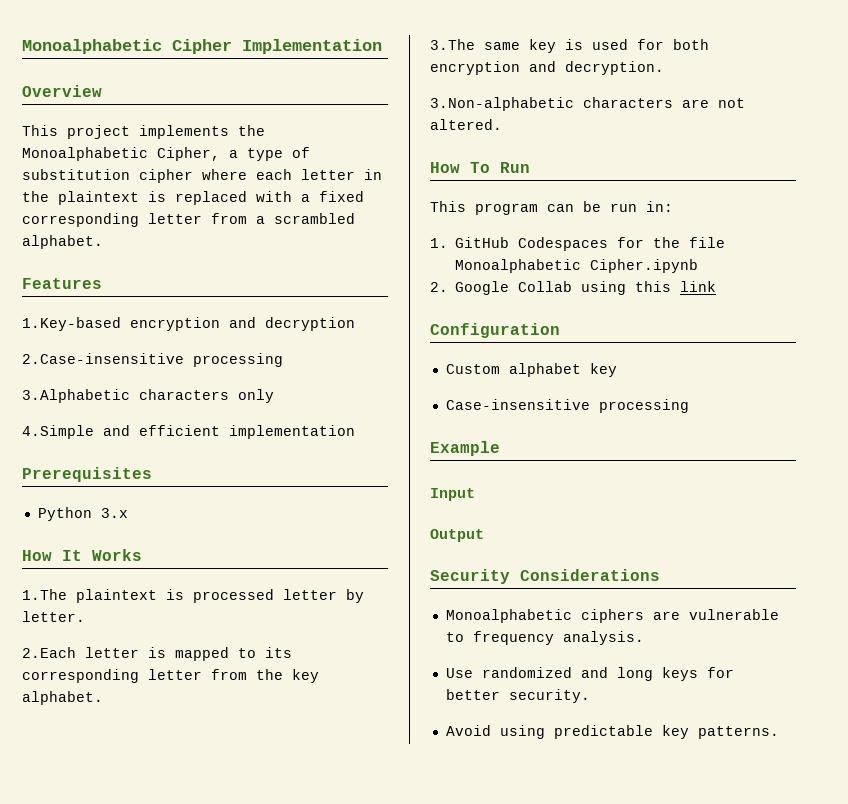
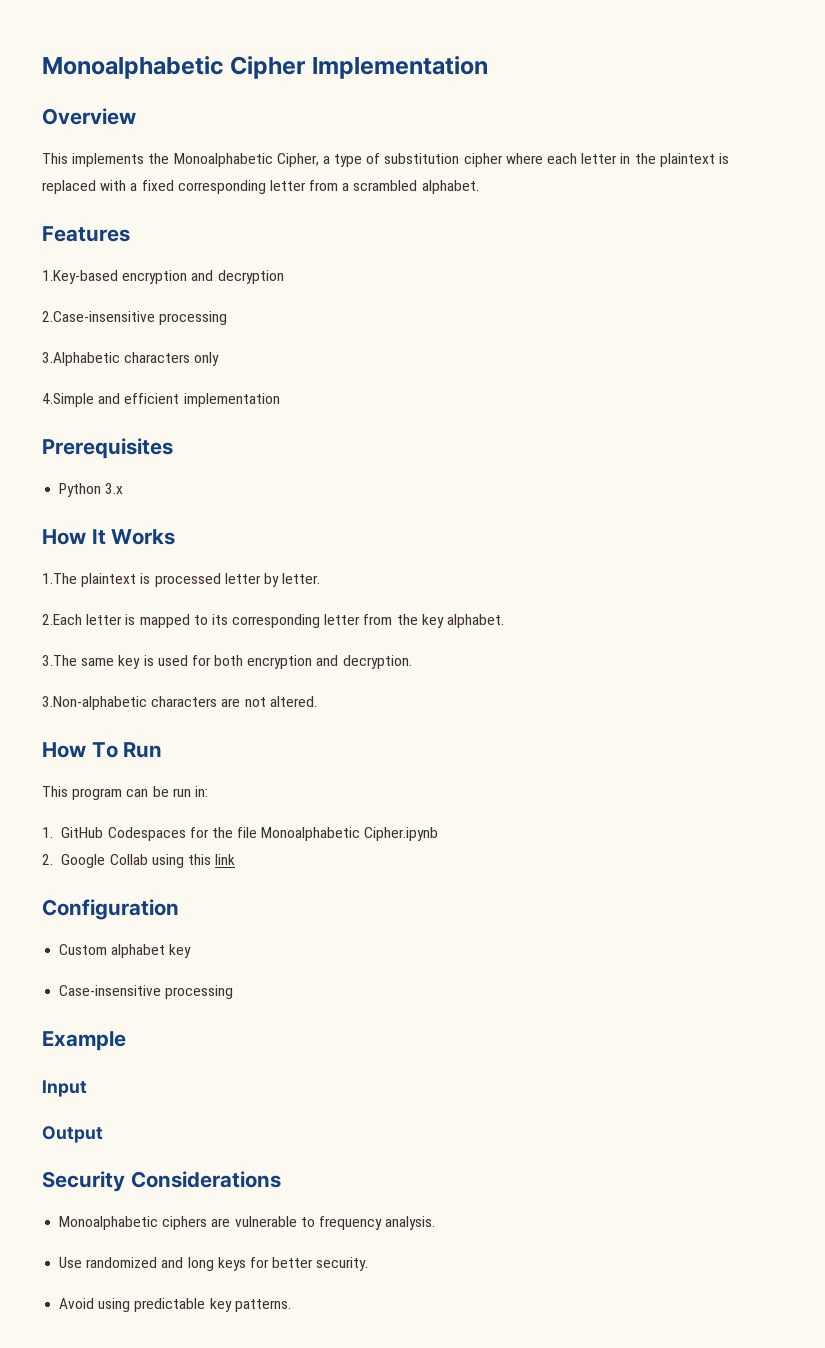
- This project implements the Monoalphabetic Cipher, a type of substitution cipher where each letter in the plaintext is replaced with a fixed corresponding letter from a scrambled alphabet.
+ This implements the Monoalphabetic Cipher, a type of substitution cipher where each letter in the plaintext is replaced with a fixed corresponding letter from a scrambled alphabet.

